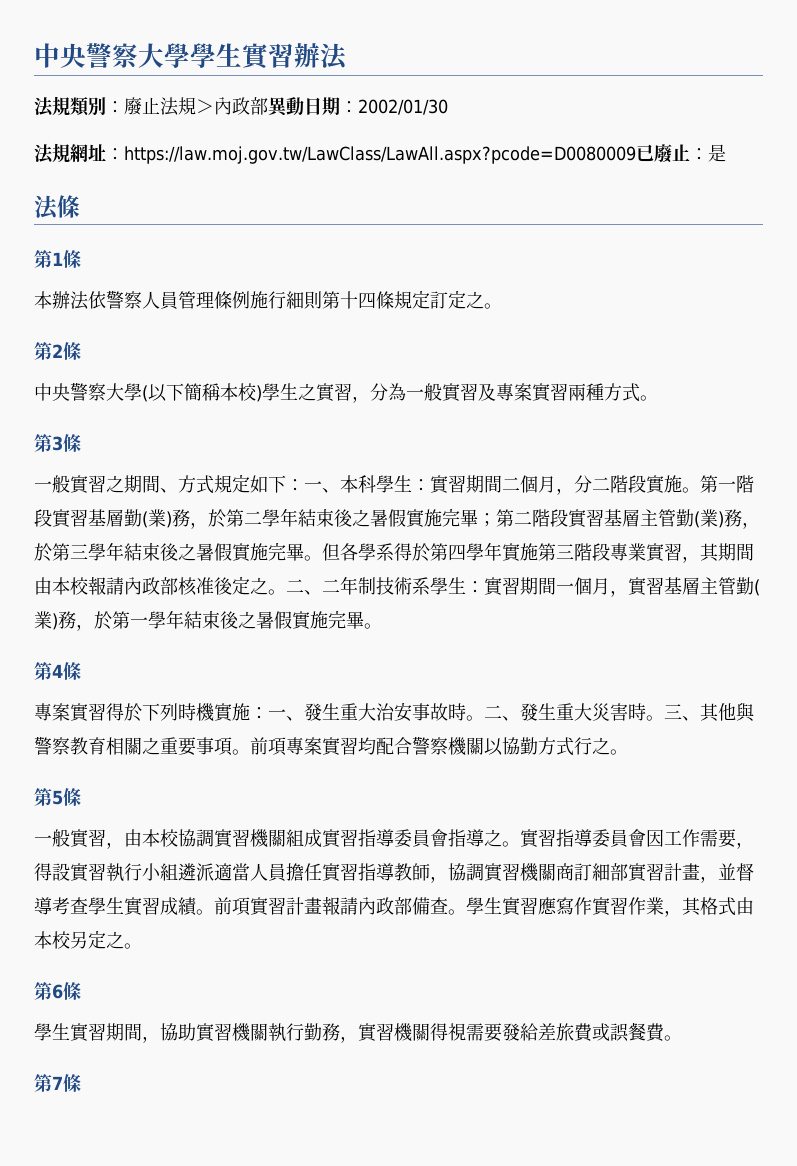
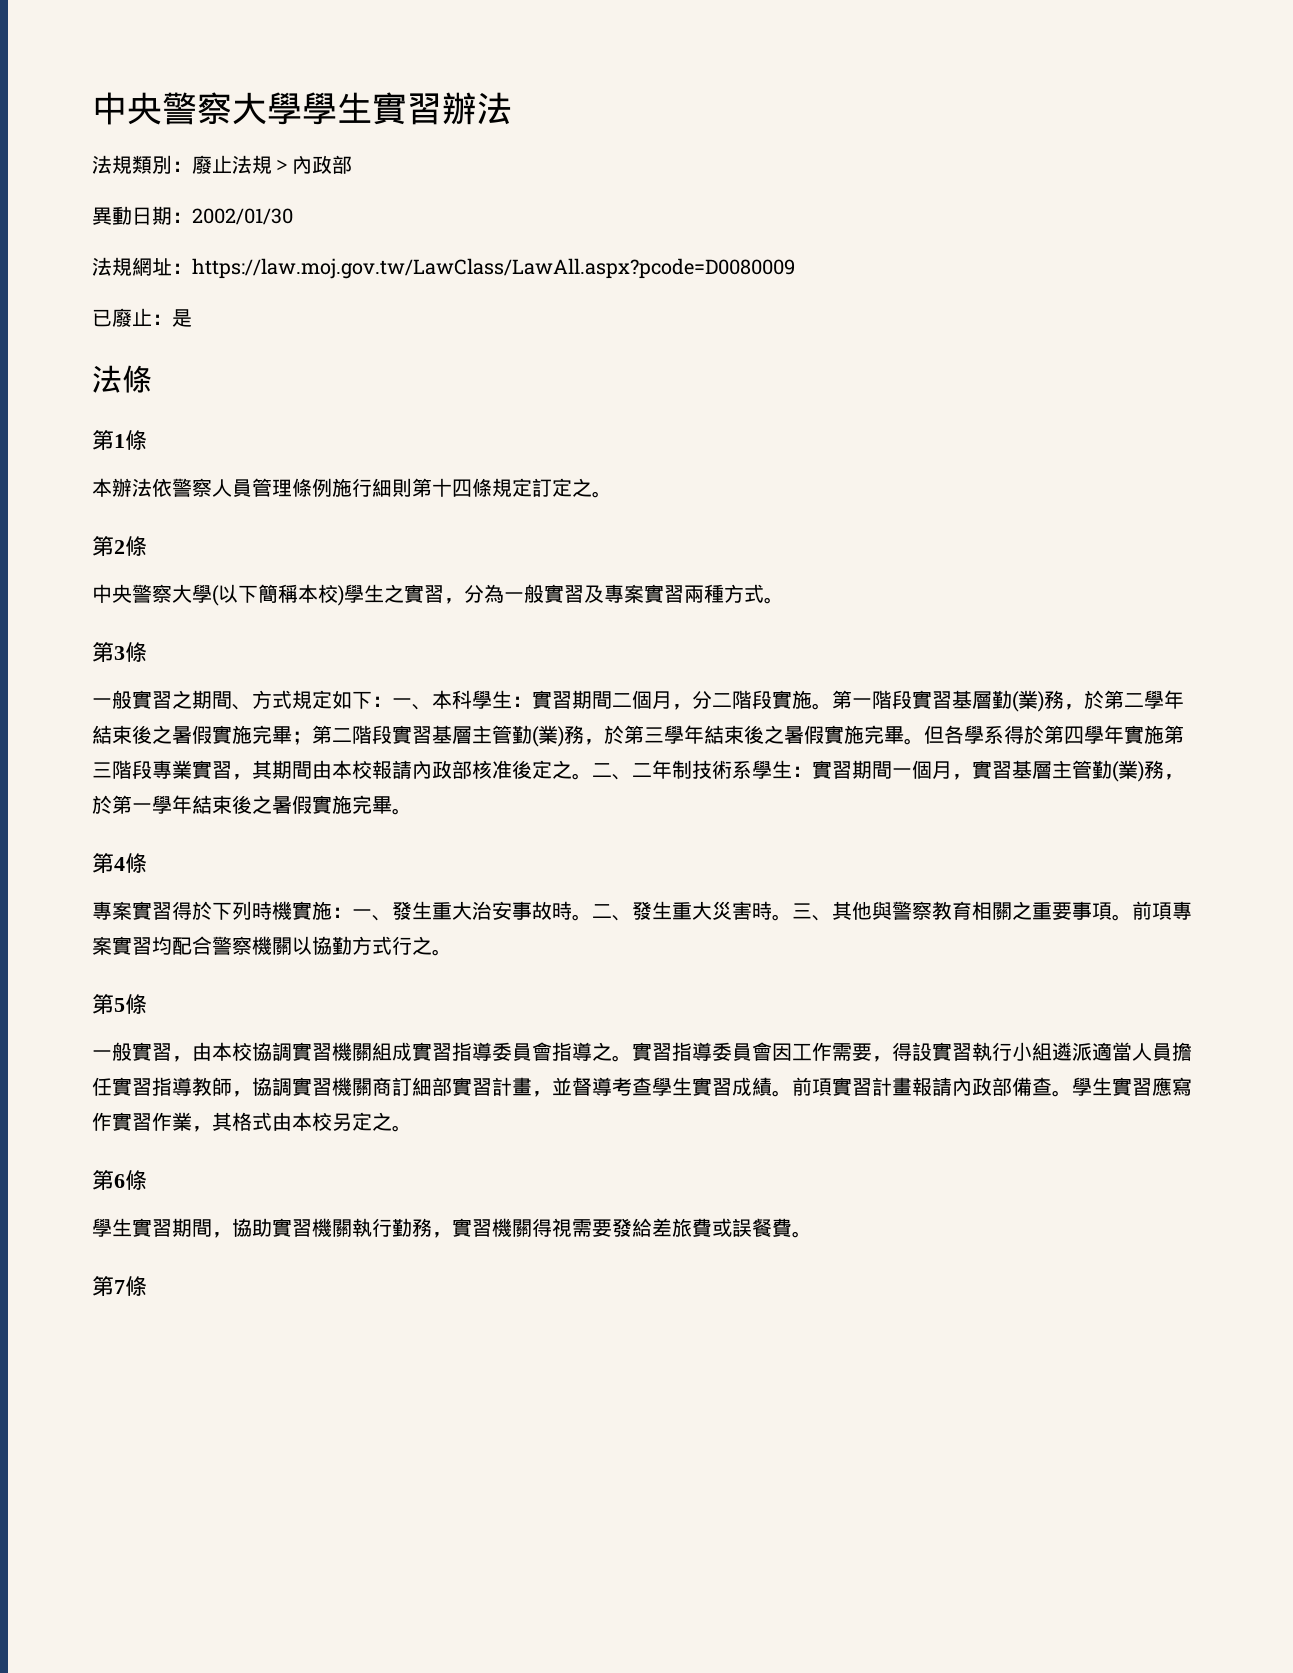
- 法規類別：廢止法規＞內政部異動日期：2002/01/30
+ 法規類別：廢止法規＞內政部
+ 異動日期：2002/01/30
- 法規網址：https://law.moj.gov.tw/LawClass/LawAll.aspx?pcode=D0080009已廢止：是
+ 法規網址：https://law.moj.gov.tw/LawClass/LawAll.aspx?pcode=D0080009
+ 已廢止：是

